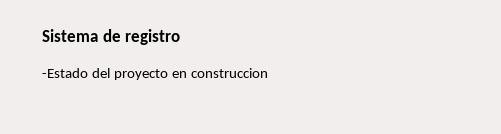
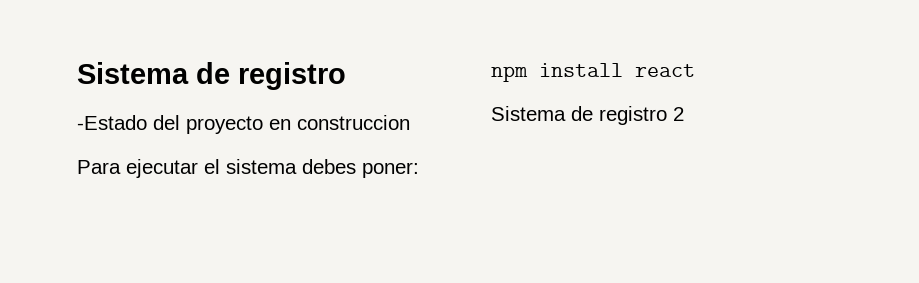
+ Para ejecutar el sistema debes poner: npm install react
+ Sistema de registro 2

